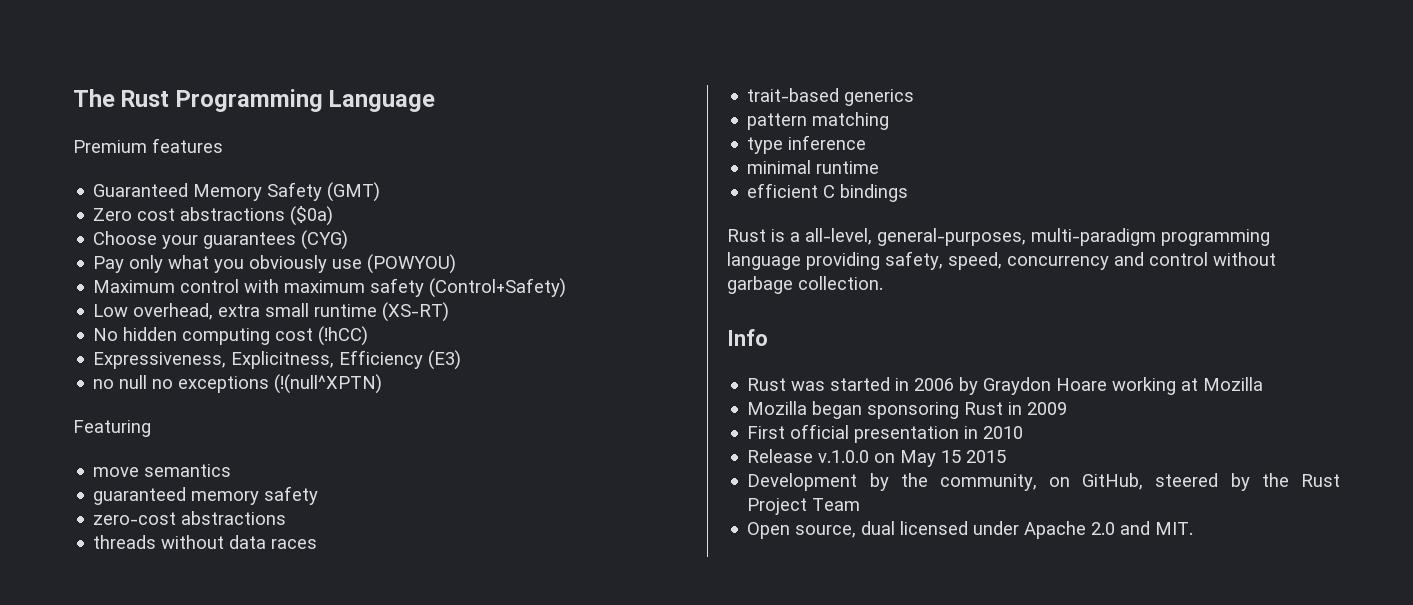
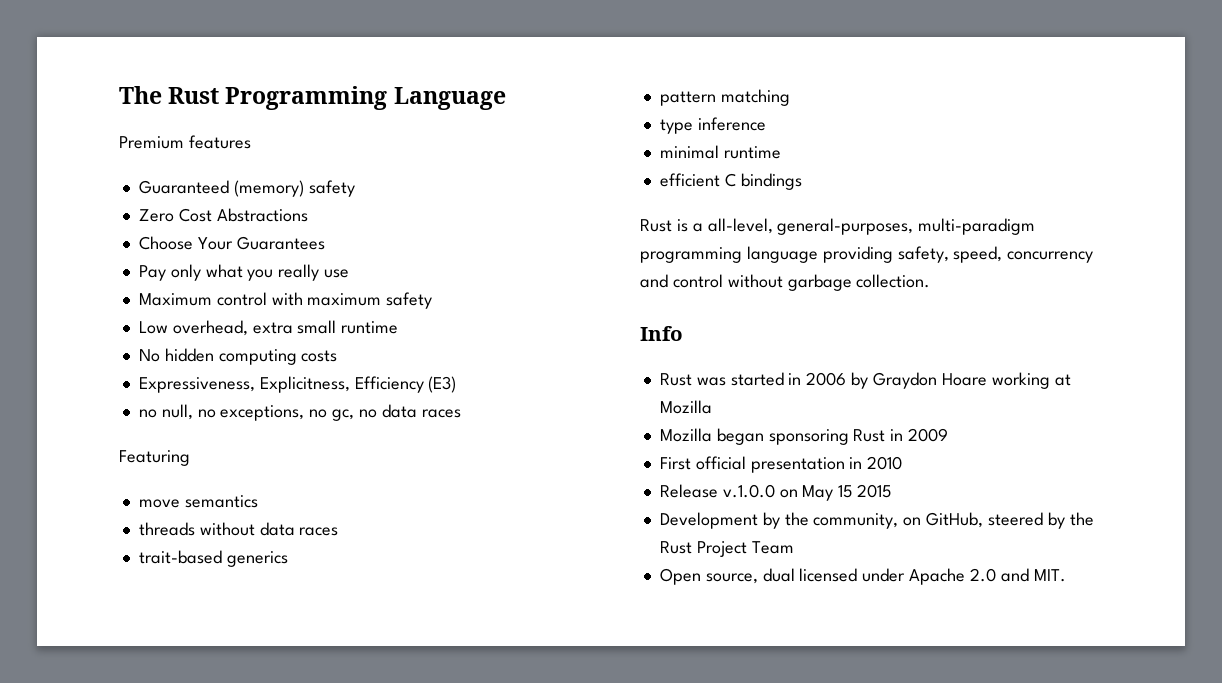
- Guaranteed Memory Safety (GMT)
- Zero cost abstractions ($0a)
- Choose your guarantees (CYG)
+ Guaranteed (memory) safety
+ Zero Cost Abstractions
+ Choose Your Guarantees
- Pay only what you obviously use (POWYOU)
+ Pay only what you really use
- Maximum control with maximum safety (Control+Safety)
+ Maximum control with maximum safety
- Low overhead, extra small runtime (XS-RT)
+ Low overhead, extra small runtime
- No hidden computing cost (!hCC)
+ No hidden computing costs
- no null no exceptions (!(null^XPTN)
+ no null, no exceptions, no gc, no data races
  Featuring
  move semantics
- guaranteed memory safety
- zero-cost abstractions

